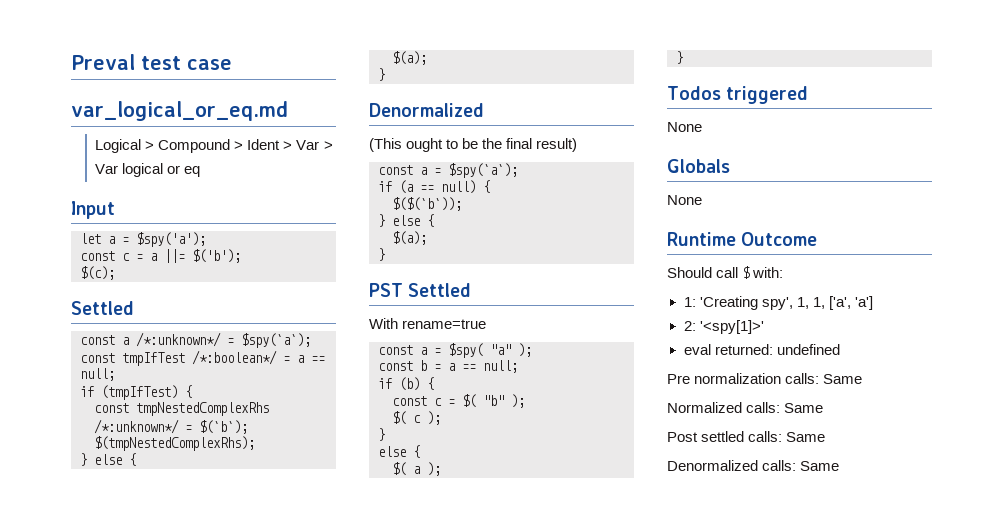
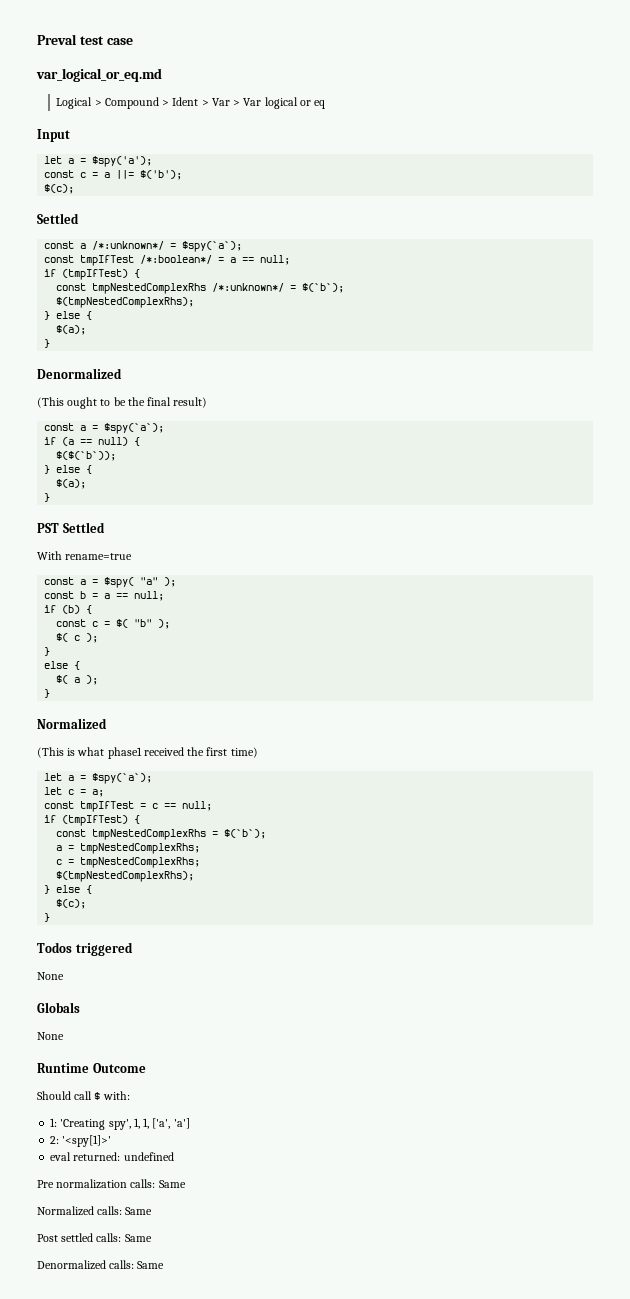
  $( a );
+ }
+ Normalized
+ (This is what phase1 received the first time)
+ let a = $spy(`a`);
+ let c = a;
+ const tmpIfTest = c == null;
+ if (tmpIfTest) {
+ const tmpNestedComplexRhs = $(`b`);
+ a = tmpNestedComplexRhs;
+ c = tmpNestedComplexRhs;
+ $(tmpNestedComplexRhs);
+ } else {
+ $(c);

